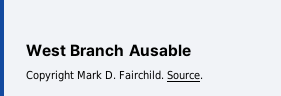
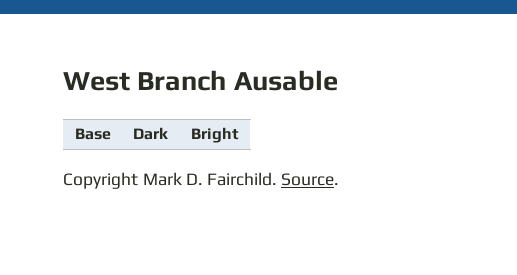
+ Base | Dark | Bright

